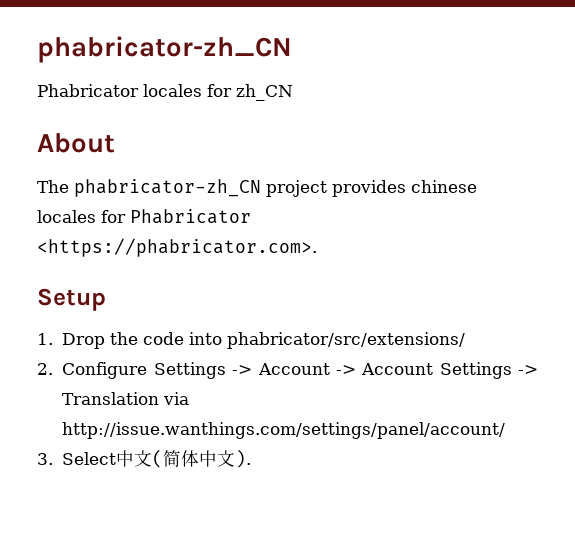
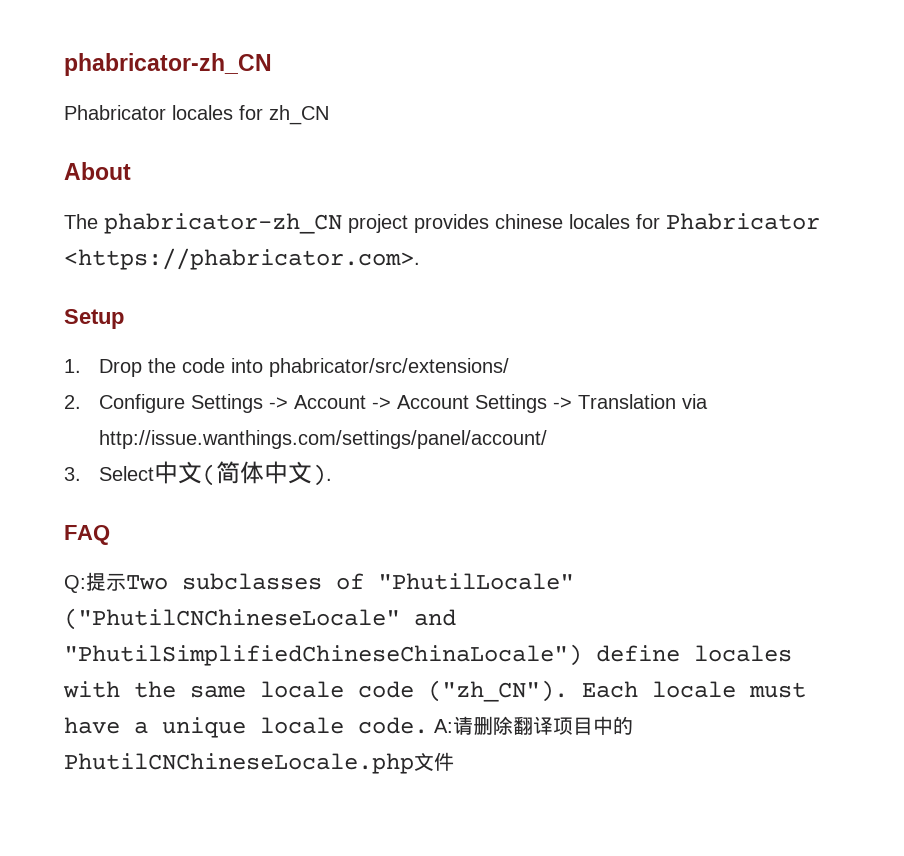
+ FAQ
+ Q:提示Two subclasses of "PhutilLocale" ("PhutilCNChineseLocale" and "PhutilSimplifiedChineseChinaLocale") define locales with the same locale code ("zh_CN"). Each locale must have a unique locale code. A:请删除翻译项目中的PhutilCNChineseLocale.php文件

